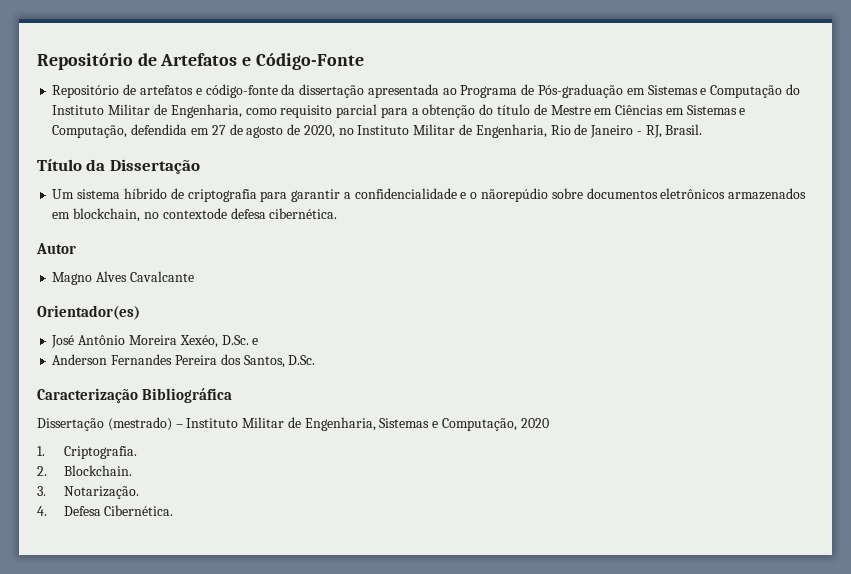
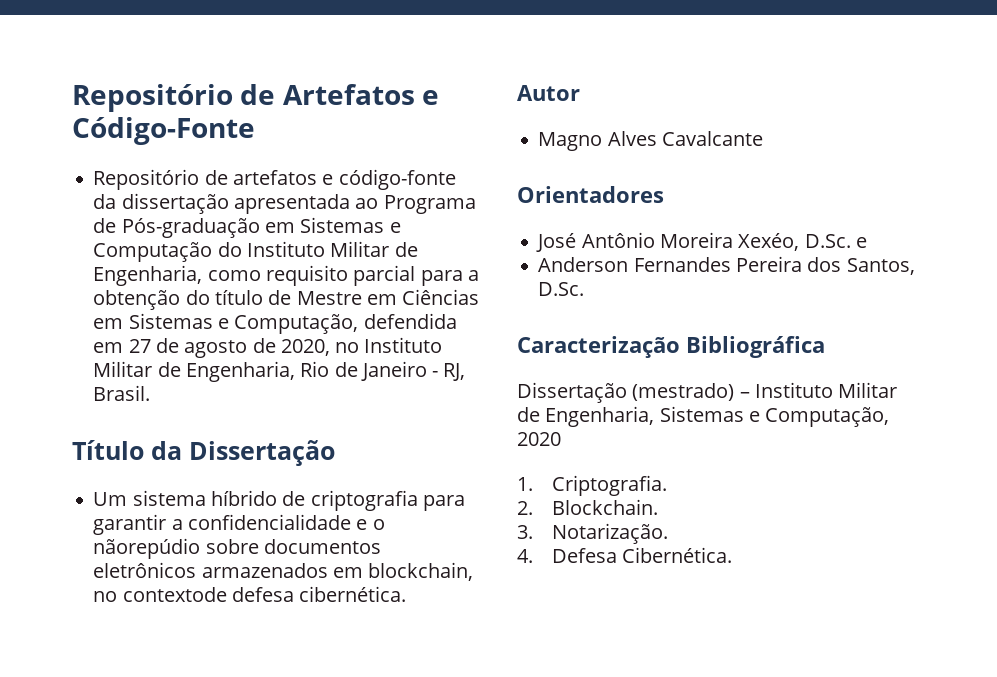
- Orientador(es)
+ Orientadores

